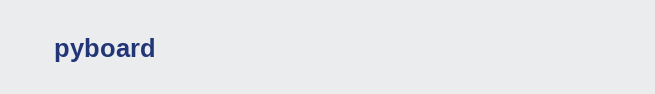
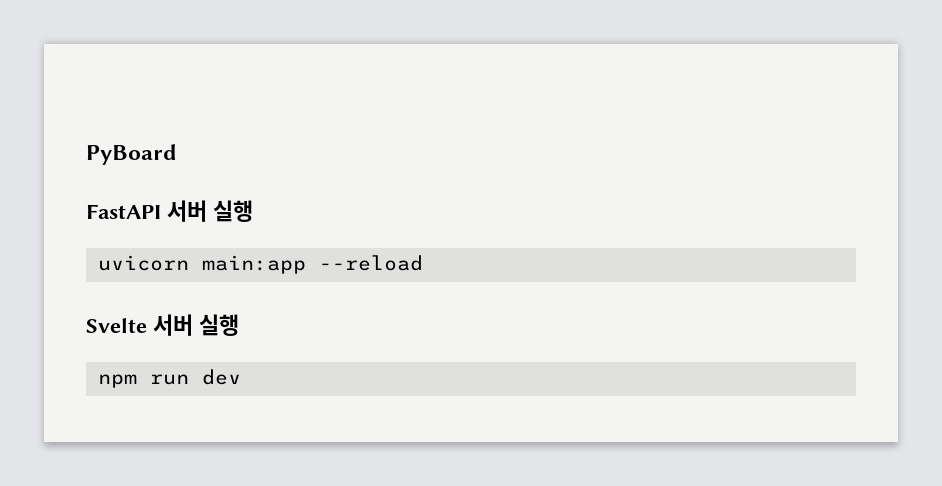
- pyboard
+ PyBoard
+ FastAPI 서버 실행
+ uvicorn main:app --reload
+ Svelte 서버 실행
+ npm run dev

